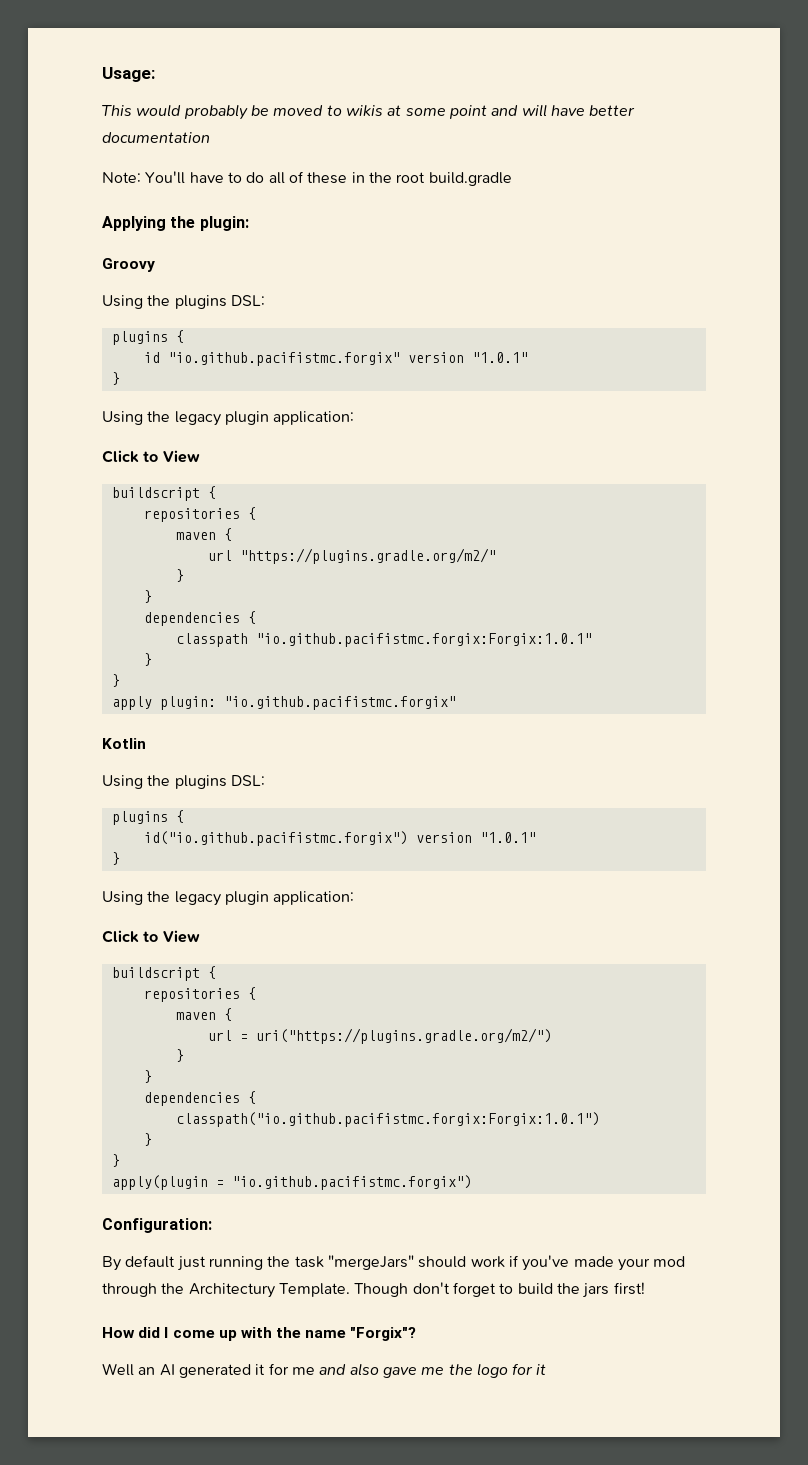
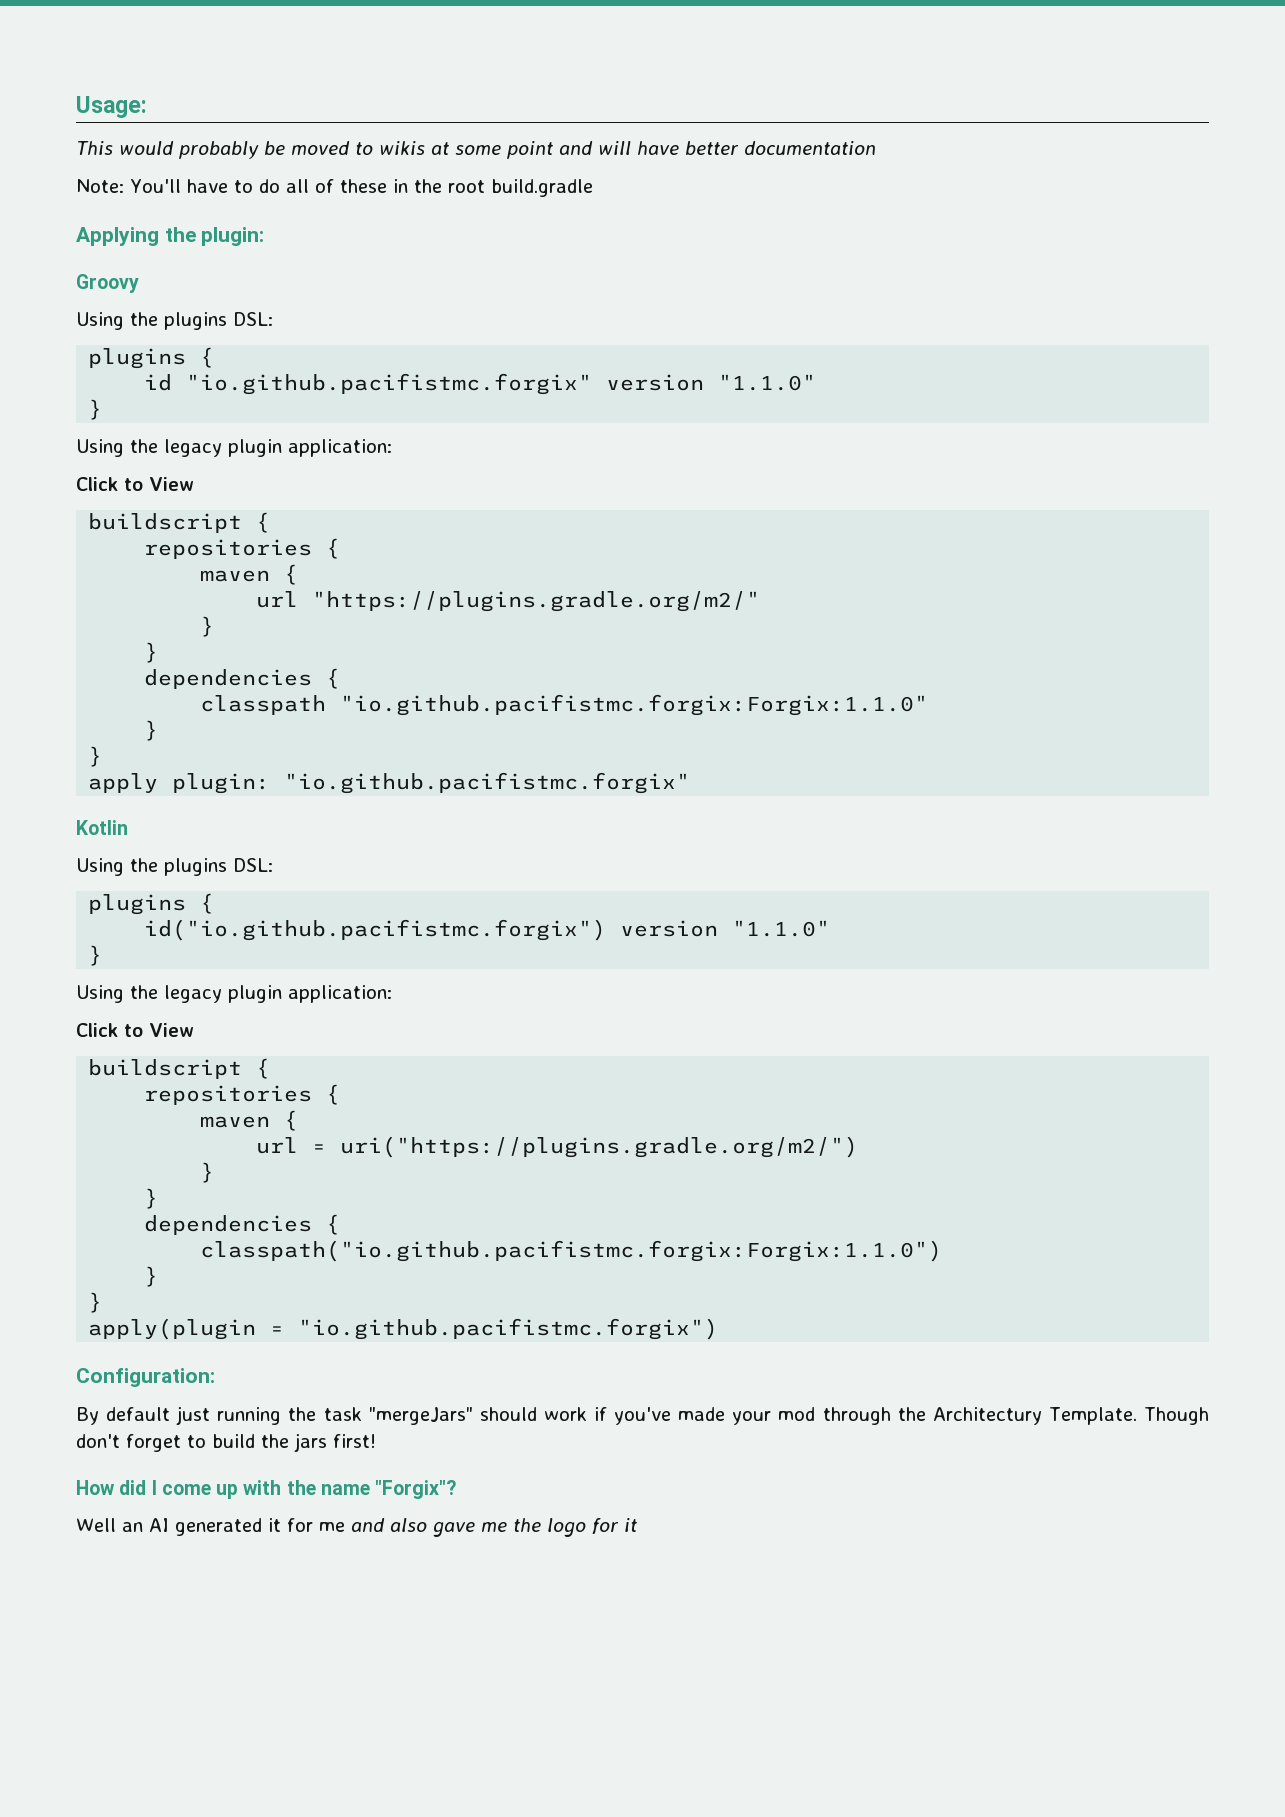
- id "io.github.pacifistmc.forgix" version "1.0.1"
+ id "io.github.pacifistmc.forgix" version "1.1.0"
- classpath "io.github.pacifistmc.forgix:Forgix:1.0.1"
+ classpath "io.github.pacifistmc.forgix:Forgix:1.1.0"
- id("io.github.pacifistmc.forgix") version "1.0.1"
+ id("io.github.pacifistmc.forgix") version "1.1.0"
- classpath("io.github.pacifistmc.forgix:Forgix:1.0.1")
+ classpath("io.github.pacifistmc.forgix:Forgix:1.1.0")

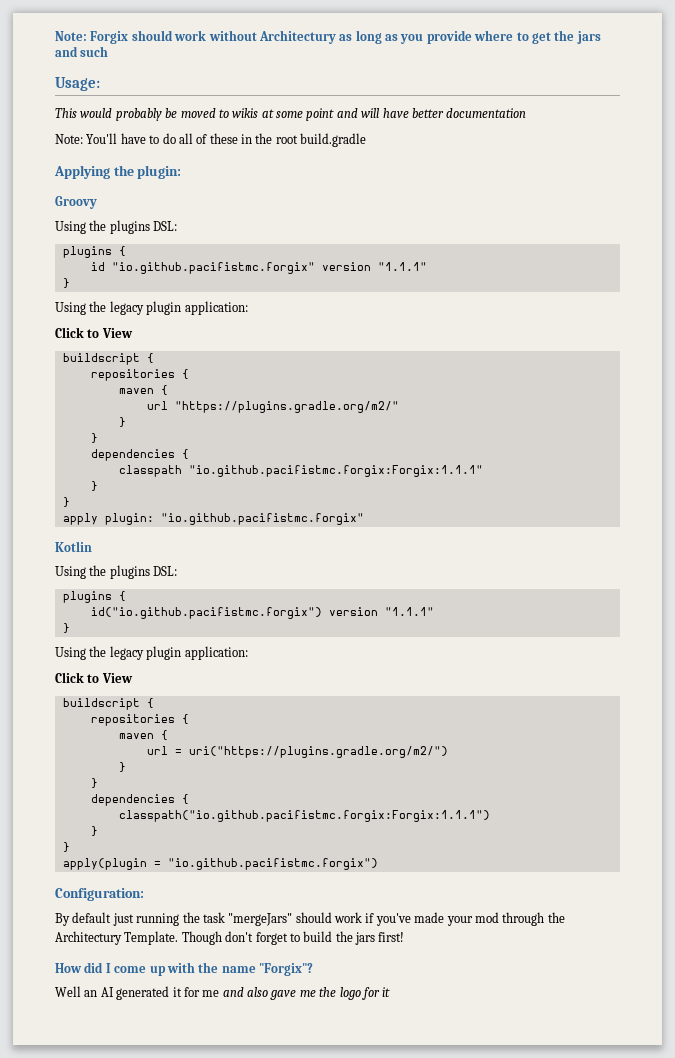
+ Note: Forgix should work without Architectury as long as you provide where to get the jars and such
- id "io.github.pacifistmc.forgix" version "1.1.0"
+ id "io.github.pacifistmc.forgix" version "1.1.1"
- classpath "io.github.pacifistmc.forgix:Forgix:1.1.0"
+ classpath "io.github.pacifistmc.forgix:Forgix:1.1.1"
- id("io.github.pacifistmc.forgix") version "1.1.0"
+ id("io.github.pacifistmc.forgix") version "1.1.1"
- classpath("io.github.pacifistmc.forgix:Forgix:1.1.0")
+ classpath("io.github.pacifistmc.forgix:Forgix:1.1.1")

